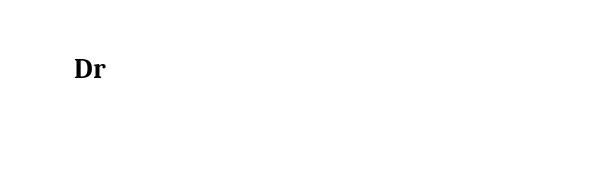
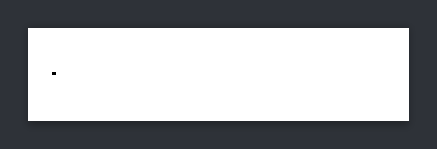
- Dr
+ .

